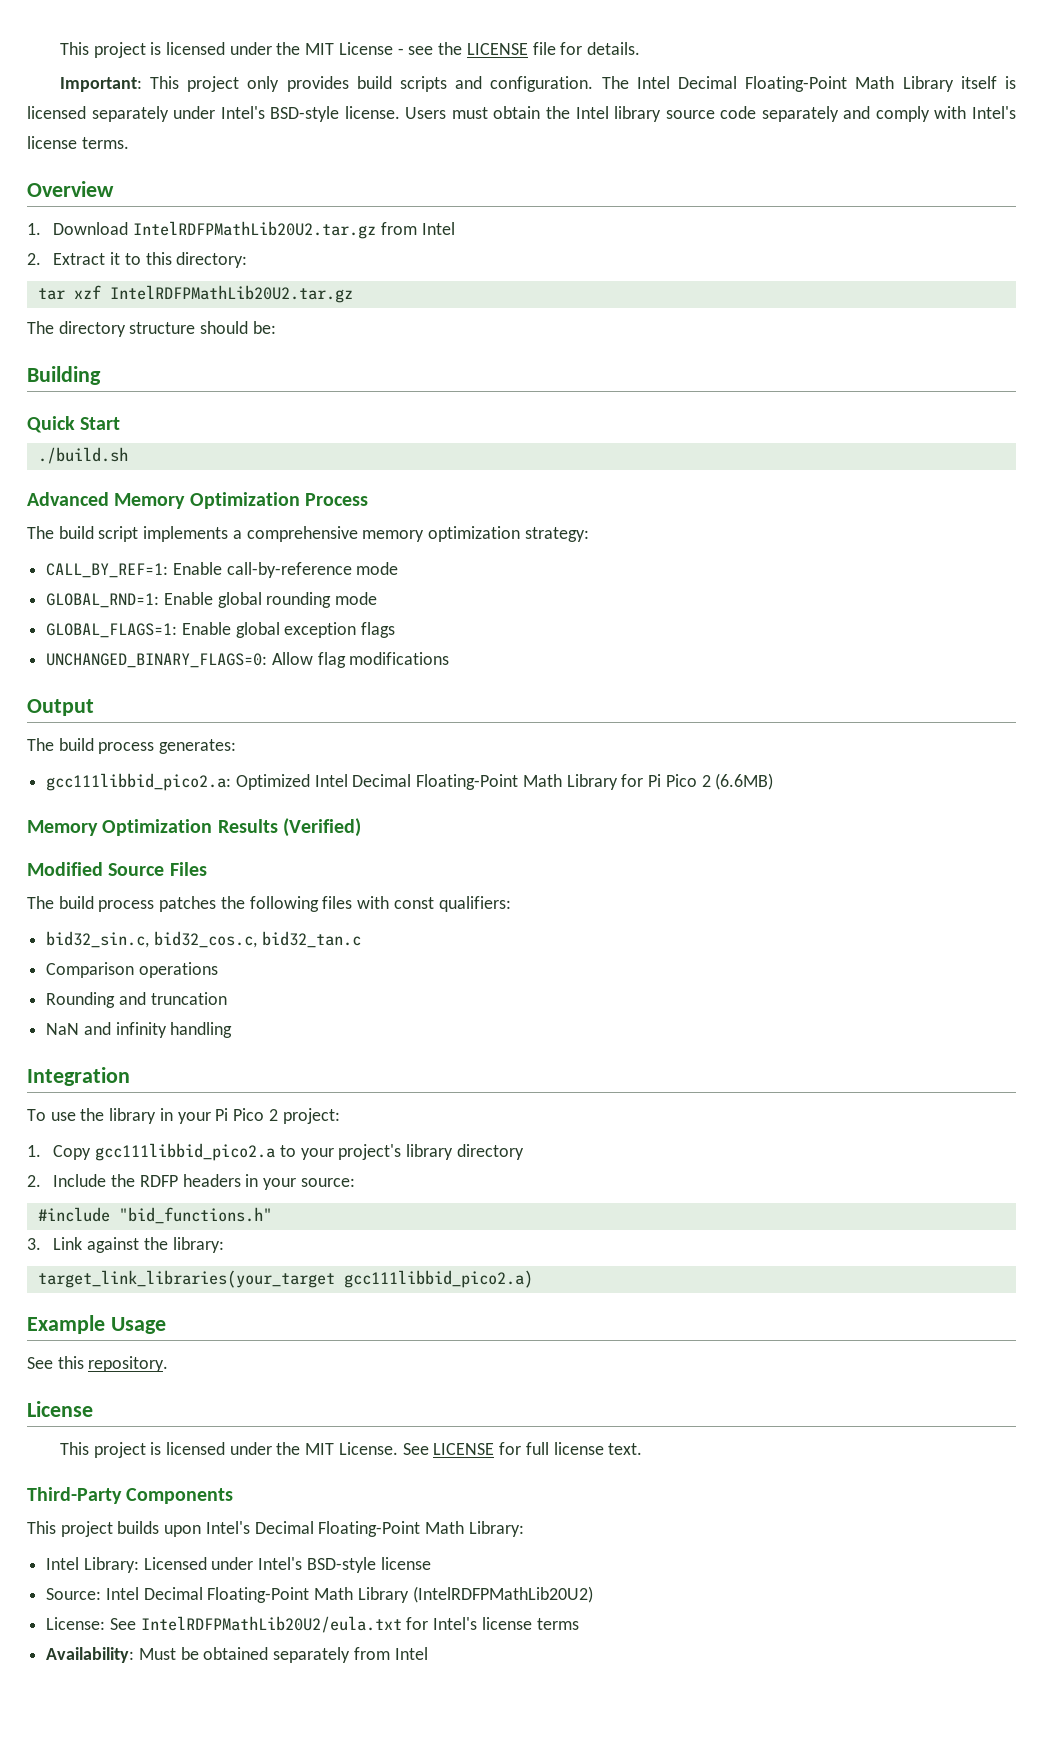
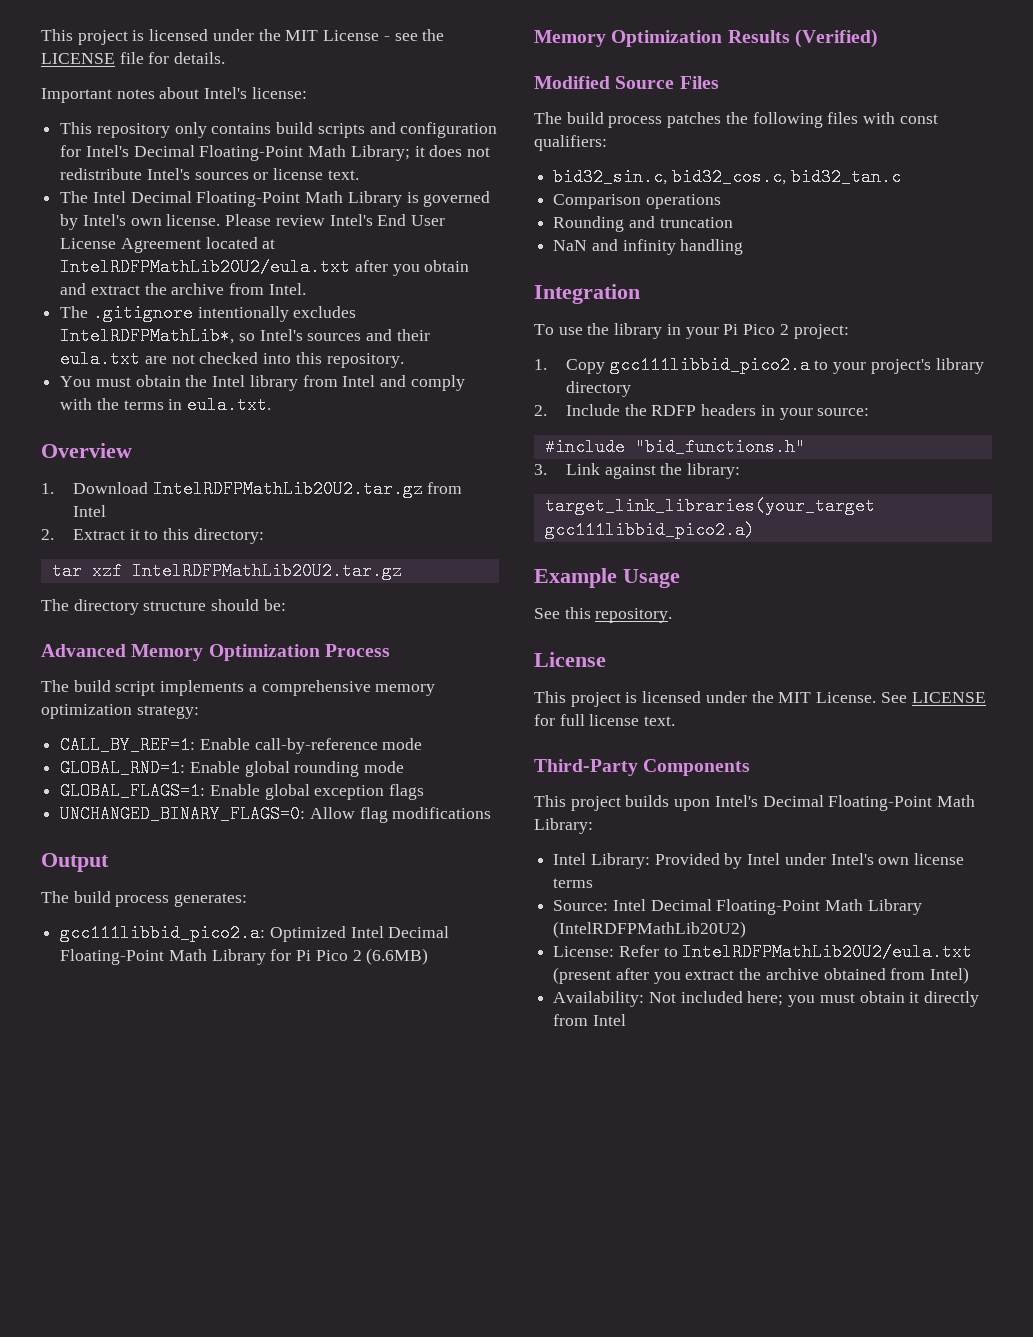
- Important: This project only provides build scripts and configuration. The Intel Decimal Floating-Point Math Library itself is licensed separately under Intel's BSD-style license. Users must obtain the Intel library source code separately and comply with Intel's license terms.
+ Important notes about Intel's license:
+ This repository only contains build scripts and configuration for Intel's Decimal Floating-Point Math Library; it does not redistribute Intel's sources or license text.
+ The Intel Decimal Floating-Point Math Library is governed by Intel's own license. Please review Intel's End User License Agreement located at IntelRDFPMathLib20U2/eula.txt after you obtain and extract the archive from Intel.
+ The .gitignore intentionally excludes IntelRDFPMathLib*, so Intel's sources and their eula.txt are not checked into this repository.
+ You must obtain the Intel library from Intel and comply with the terms in eula.txt.
- Building
- Quick Start
- ./build.sh
- Intel Library: Licensed under Intel's BSD-style license
+ Intel Library: Provided by Intel under Intel's own license terms
- License: See IntelRDFPMathLib20U2/eula.txt for Intel's license terms
- Availability: Must be obtained separately from Intel
+ License: Refer to IntelRDFPMathLib20U2/eula.txt (present after you extract the archive obtained from Intel)
+ Availability: Not included here; you must obtain it directly from Intel

